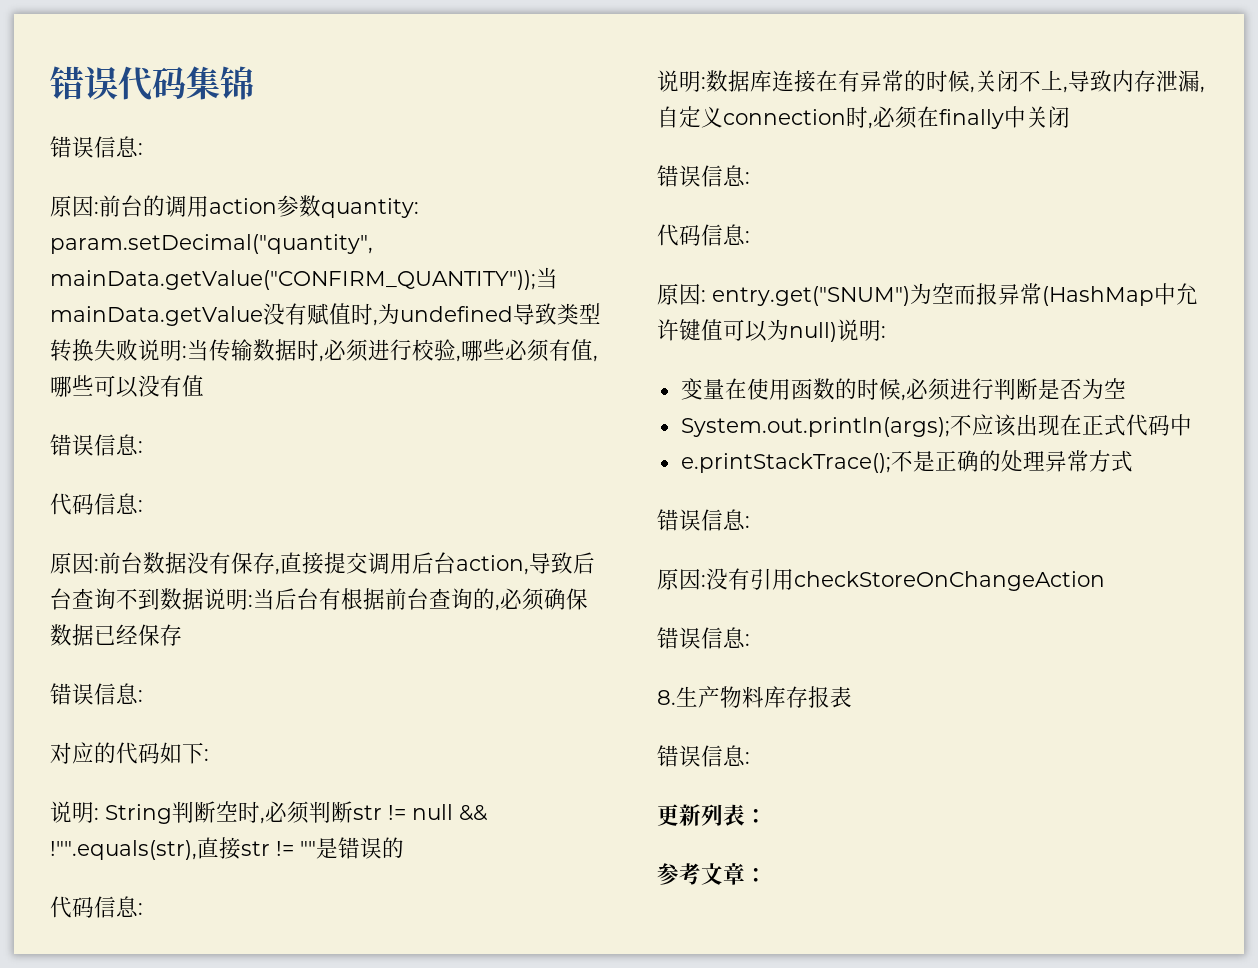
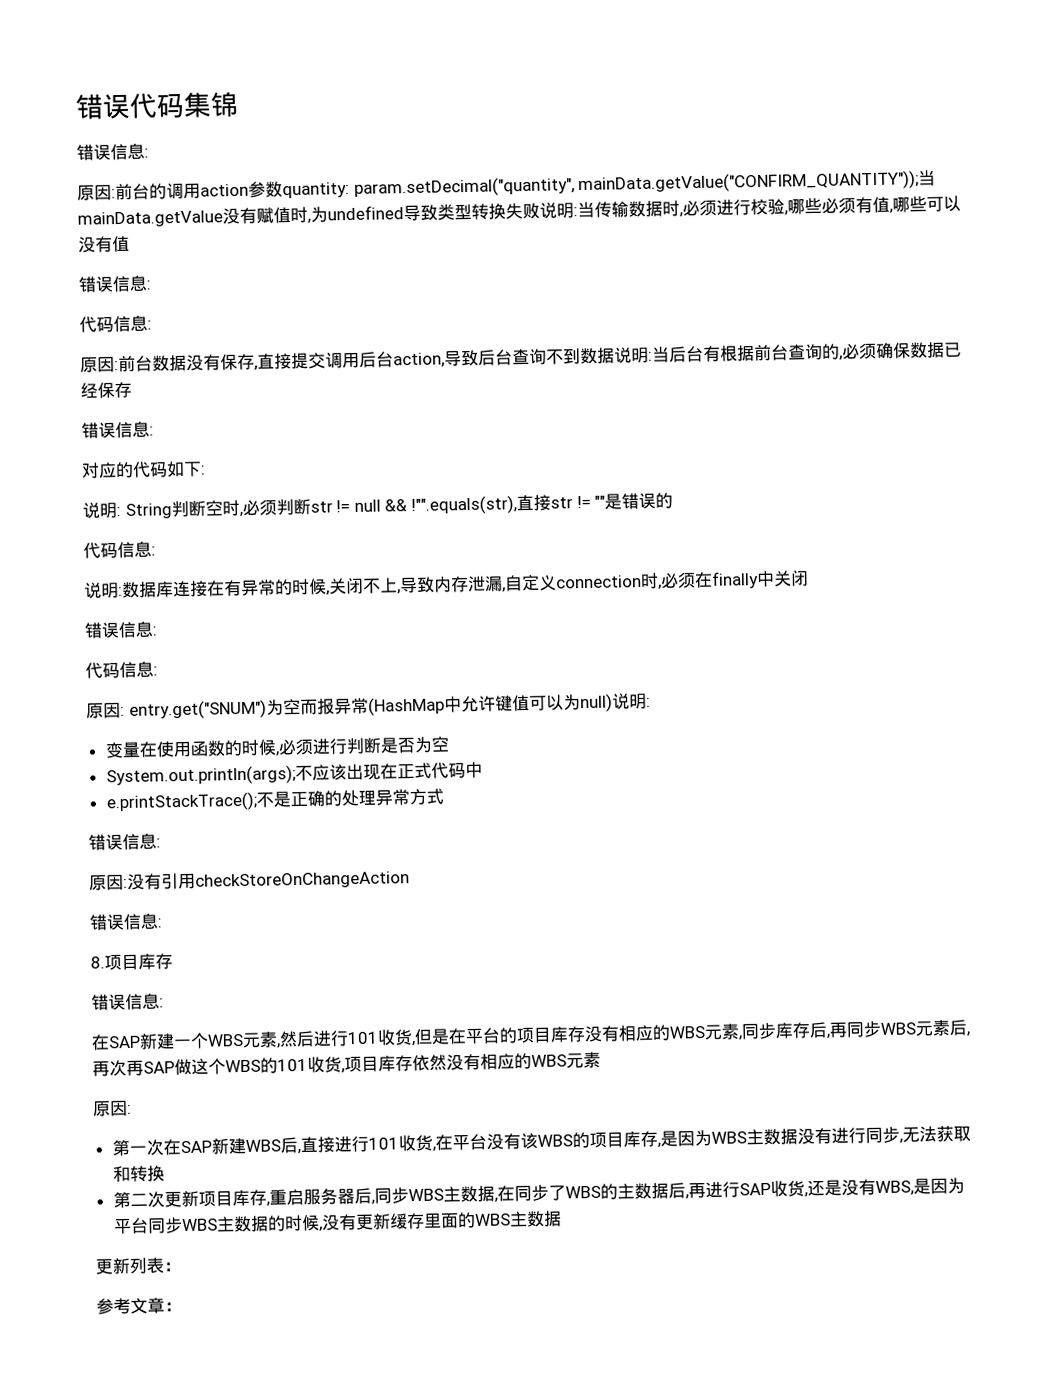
- 8.生产物料库存报表
+ 8.项目库存
  错误信息:
+ 在SAP新建一个WBS元素,然后进行101收货,但是在平台的项目库存没有相应的WBS元素,同步库存后,再同步WBS元素后,再次再SAP做这个WBS的101收货,项目库存依然没有相应的WBS元素
+ 原因:
+ 第一次在SAP新建WBS后,直接进行101收货,在平台没有该WBS的项目库存,是因为WBS主数据没有进行同步,无法获取和转换
+ 第二次更新项目库存,重启服务器后,同步WBS主数据,在同步了WBS的主数据后,再进行SAP收货,还是没有WBS,是因为平台同步WBS主数据的时候,没有更新缓存里面的WBS主数据

